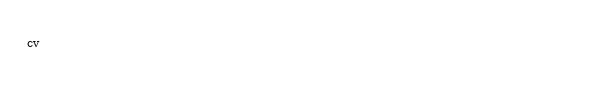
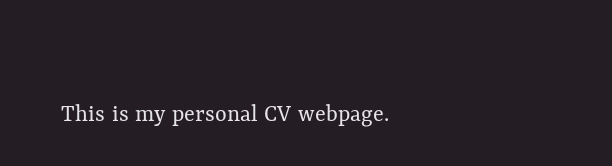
- cv
+ This is my personal CV webpage.

